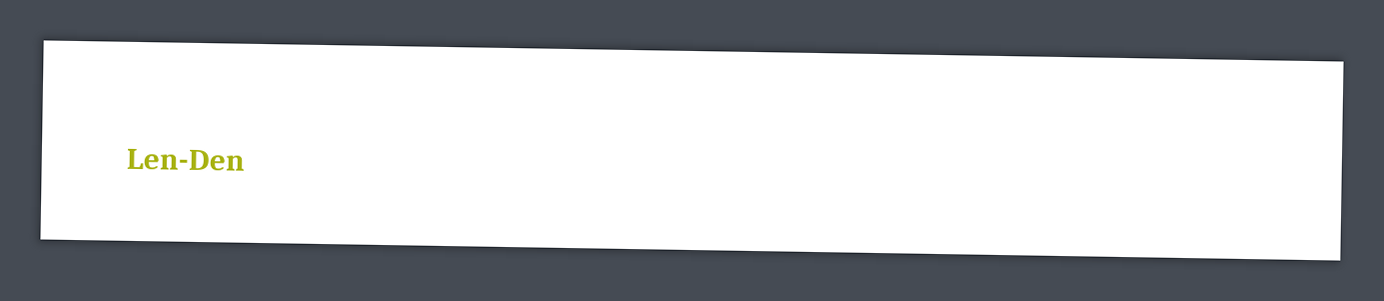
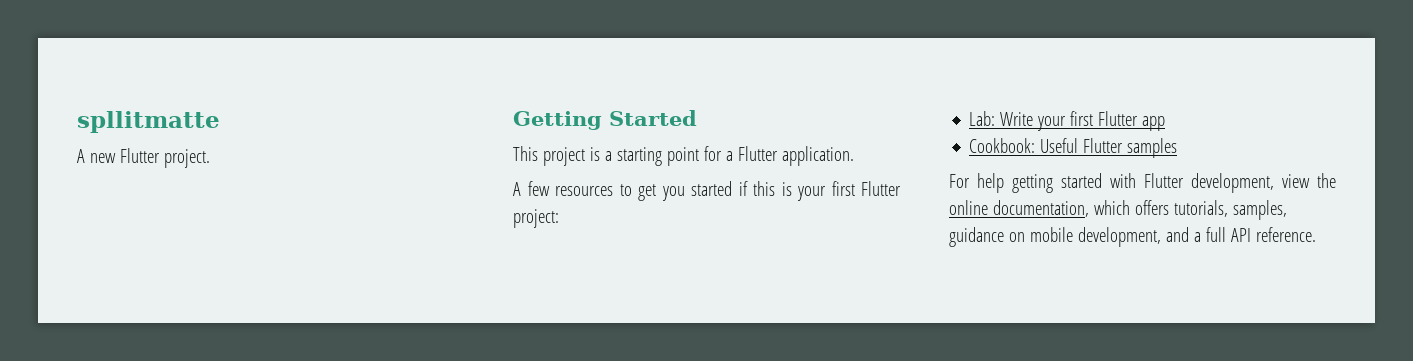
- Len-Den
+ spllitmatte
+ A new Flutter project.
+ Getting Started
+ This project is a starting point for a Flutter application.
+ A few resources to get you started if this is your first Flutter project:
+ Lab: Write your first Flutter app
+ Cookbook: Useful Flutter samples
+ For help getting started with Flutter development, view the online documentation, which offers tutorials, samples, guidance on mobile development, and a full API reference.

